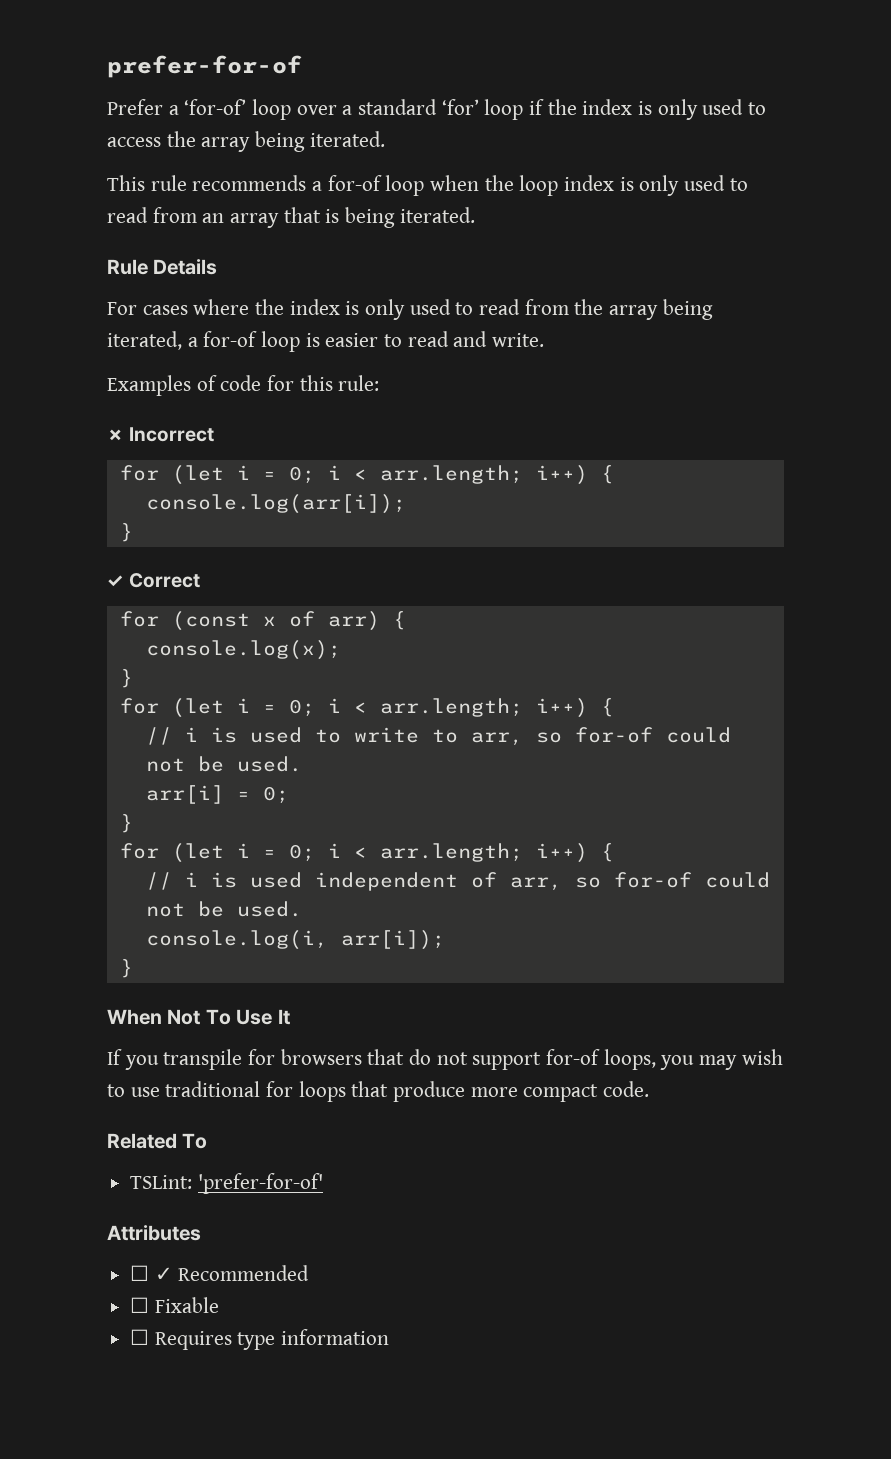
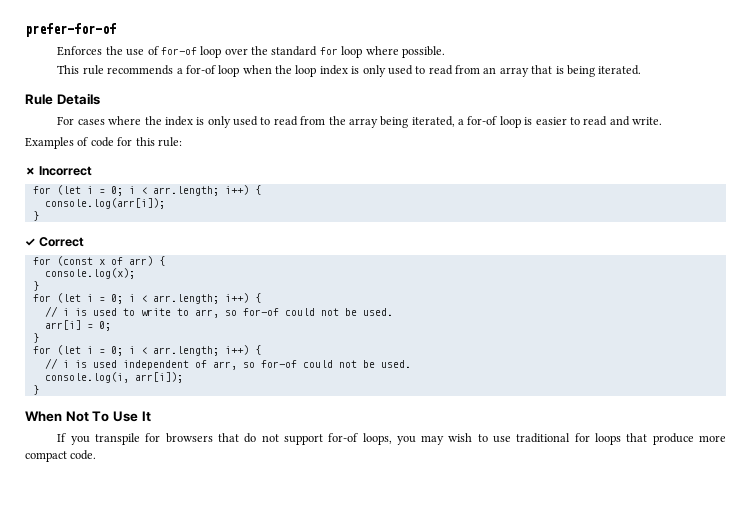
- Prefer a ‘for-of’ loop over a standard ‘for’ loop if the index is only used to access the array being iterated.
+ Enforces the use of for-of loop over the standard for loop where possible.
- Related To
- TSLint: 'prefer-for-of'
- Attributes
- ☐ ✓ Recommended
- ☐ Fixable
- ☐ Requires type information

